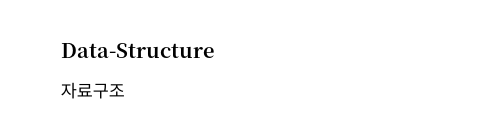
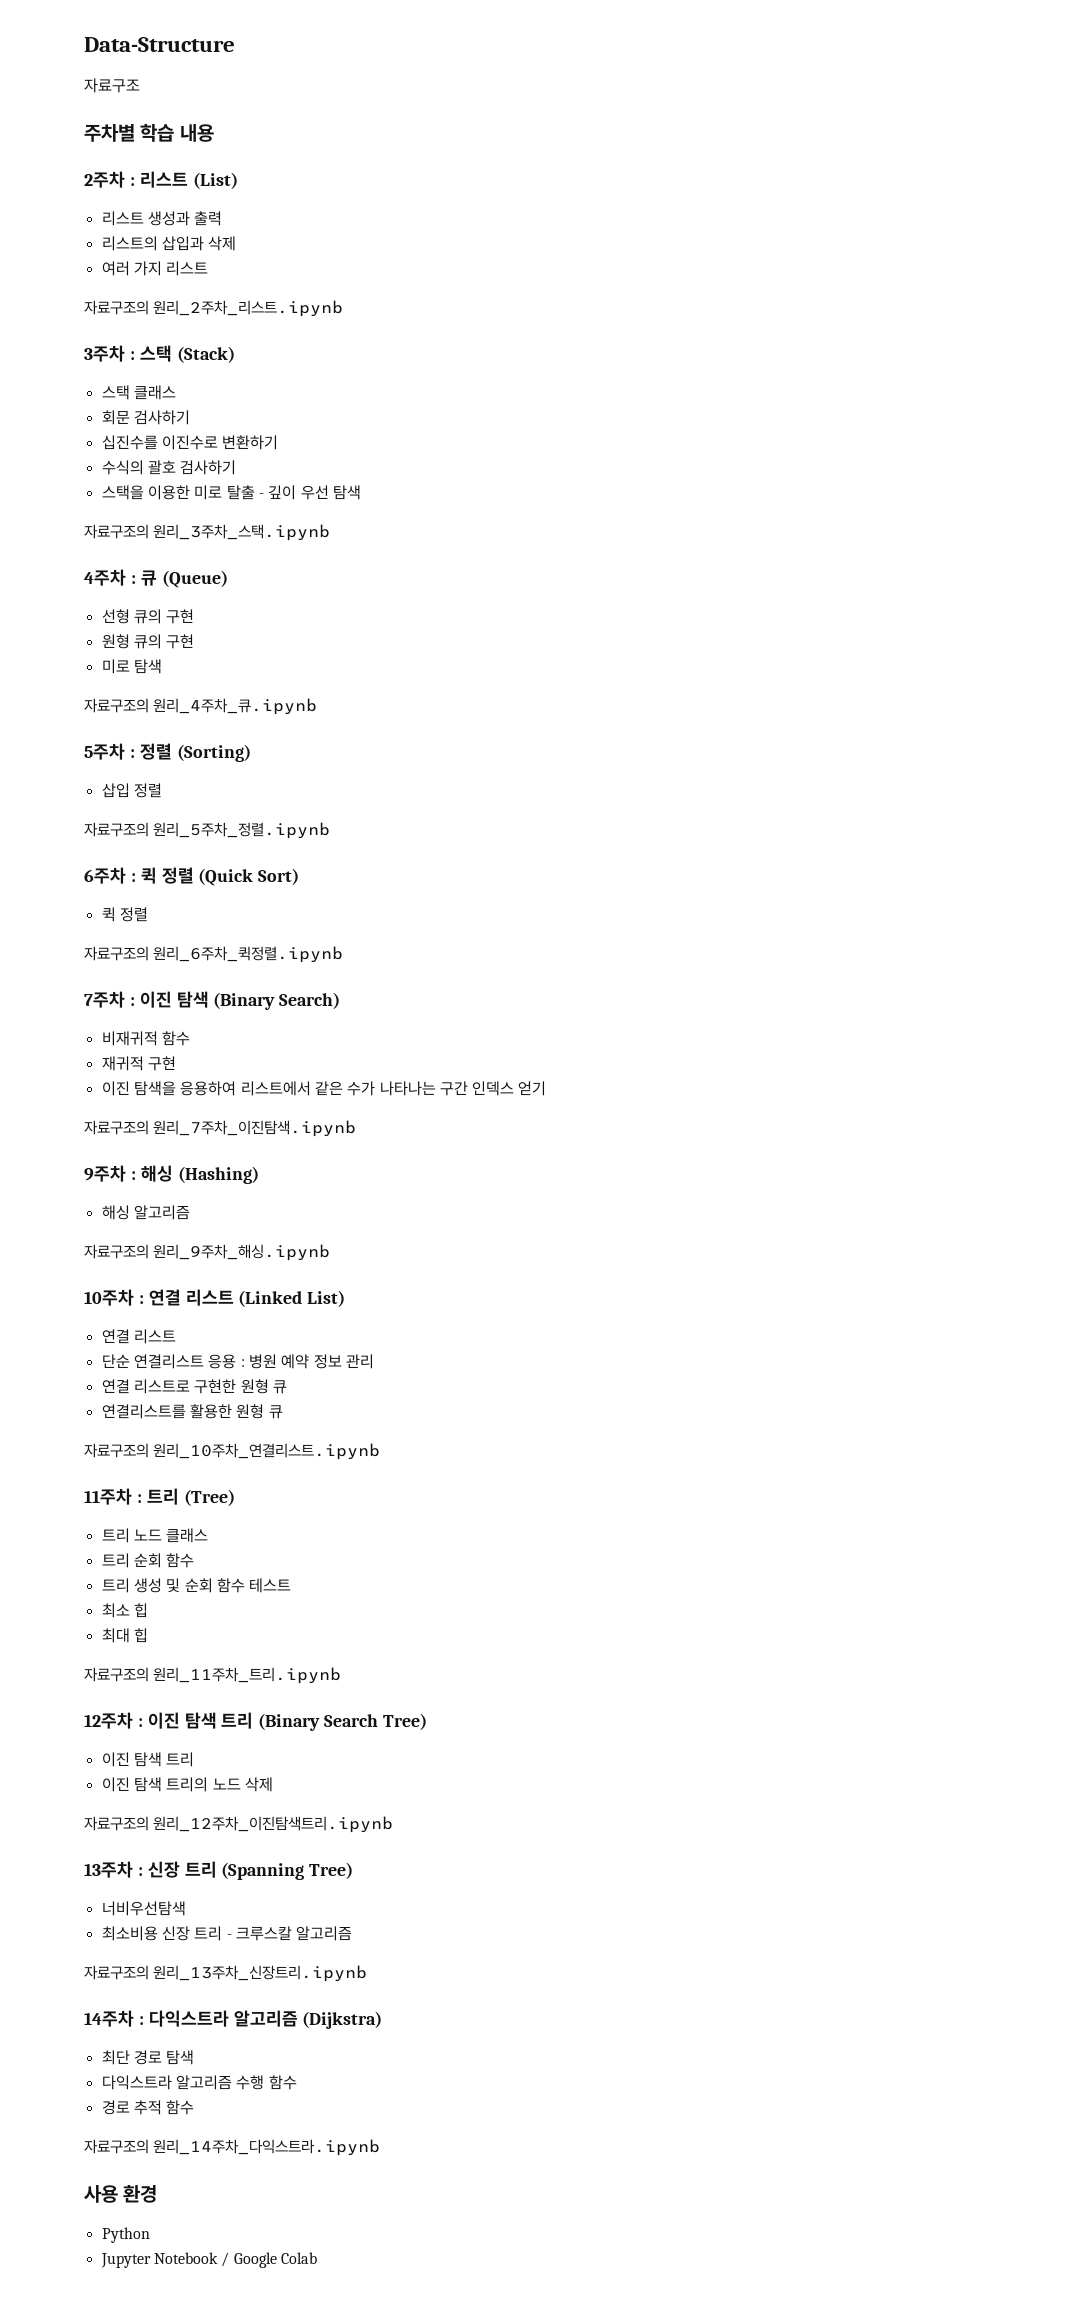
+ 주차별 학습 내용
+ 2주차 : 리스트 (List)
+ 리스트 생성과 출력
+ 리스트의 삽입과 삭제
+ 여러 가지 리스트
+ 자료구조의 원리_2주차_리스트.ipynb
+ 3주차 : 스택 (Stack)
+ 스택 클래스
+ 회문 검사하기
+ 십진수를 이진수로 변환하기
+ 수식의 괄호 검사하기
+ 스택을 이용한 미로 탈출 - 깊이 우선 탐색
+ 자료구조의 원리_3주차_스택.ipynb
+ 4주차 : 큐 (Queue)
+ 선형 큐의 구현
+ 원형 큐의 구현
+ 미로 탐색
+ 자료구조의 원리_4주차_큐.ipynb
+ 5주차 : 정렬 (Sorting)
+ 삽입 정렬
+ 자료구조의 원리_5주차_정렬.ipynb
+ 6주차 : 퀵 정렬 (Quick Sort)
+ 퀵 정렬
+ 자료구조의 원리_6주차_퀵정렬.ipynb
+ 7주차 : 이진 탐색 (Binary Search)
+ 비재귀적 함수
+ 재귀적 구현
+ 이진 탐색을 응용하여 리스트에서 같은 수가 나타나는 구간 인덱스 얻기
+ 자료구조의 원리_7주차_이진탐색.ipynb
+ 9주차 : 해싱 (Hashing)
+ 해싱 알고리즘
+ 자료구조의 원리_9주차_해싱.ipynb
+ 10주차 : 연결 리스트 (Linked List)
+ 연결 리스트
+ 단순 연결리스트 응용 : 병원 예약 정보 관리
+ 연결 리스트로 구현한 원형 큐
+ 연결리스트를 활용한 원형 큐
+ 자료구조의 원리_10주차_연결리스트.ipynb
+ 11주차 : 트리 (Tree)
+ 트리 노드 클래스
+ 트리 순회 함수
+ 트리 생성 및 순회 함수 테스트
+ 최소 힙
+ 최대 힙
+ 자료구조의 원리_11주차_트리.ipynb
+ 12주차 : 이진 탐색 트리 (Binary Search Tree)
+ 이진 탐색 트리
+ 이진 탐색 트리의 노드 삭제
+ 자료구조의 원리_12주차_이진탐색트리.ipynb
+ 13주차 : 신장 트리 (Spanning Tree)
+ 너비우선탐색
+ 최소비용 신장 트리 - 크루스칼 알고리즘
+ 자료구조의 원리_13주차_신장트리.ipynb
+ 14주차 : 다익스트라 알고리즘 (Dijkstra)
+ 최단 경로 탐색
+ 다익스트라 알고리즘 수행 함수
+ 경로 추적 함수
+ 자료구조의 원리_14주차_다익스트라.ipynb
+ 사용 환경
+ Python
+ Jupyter Notebook / Google Colab

